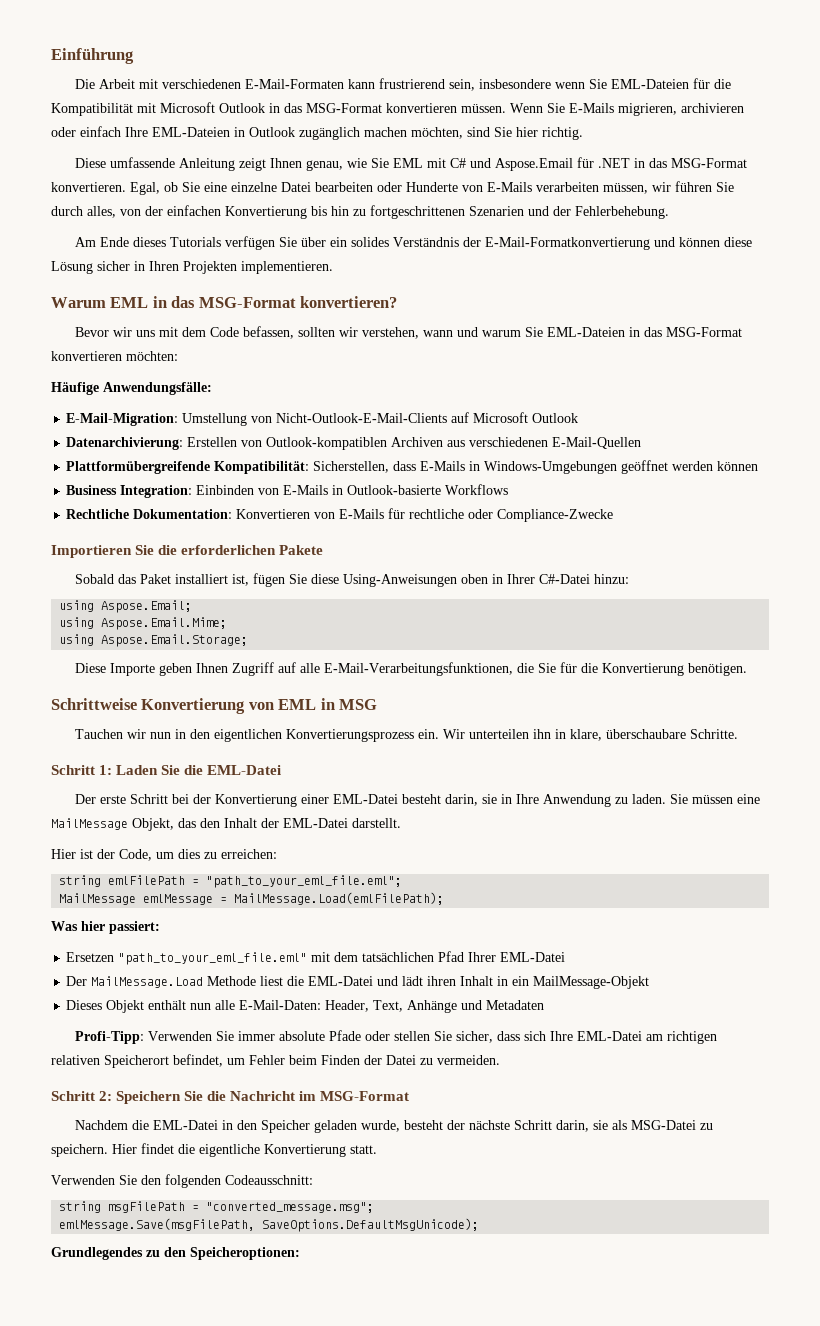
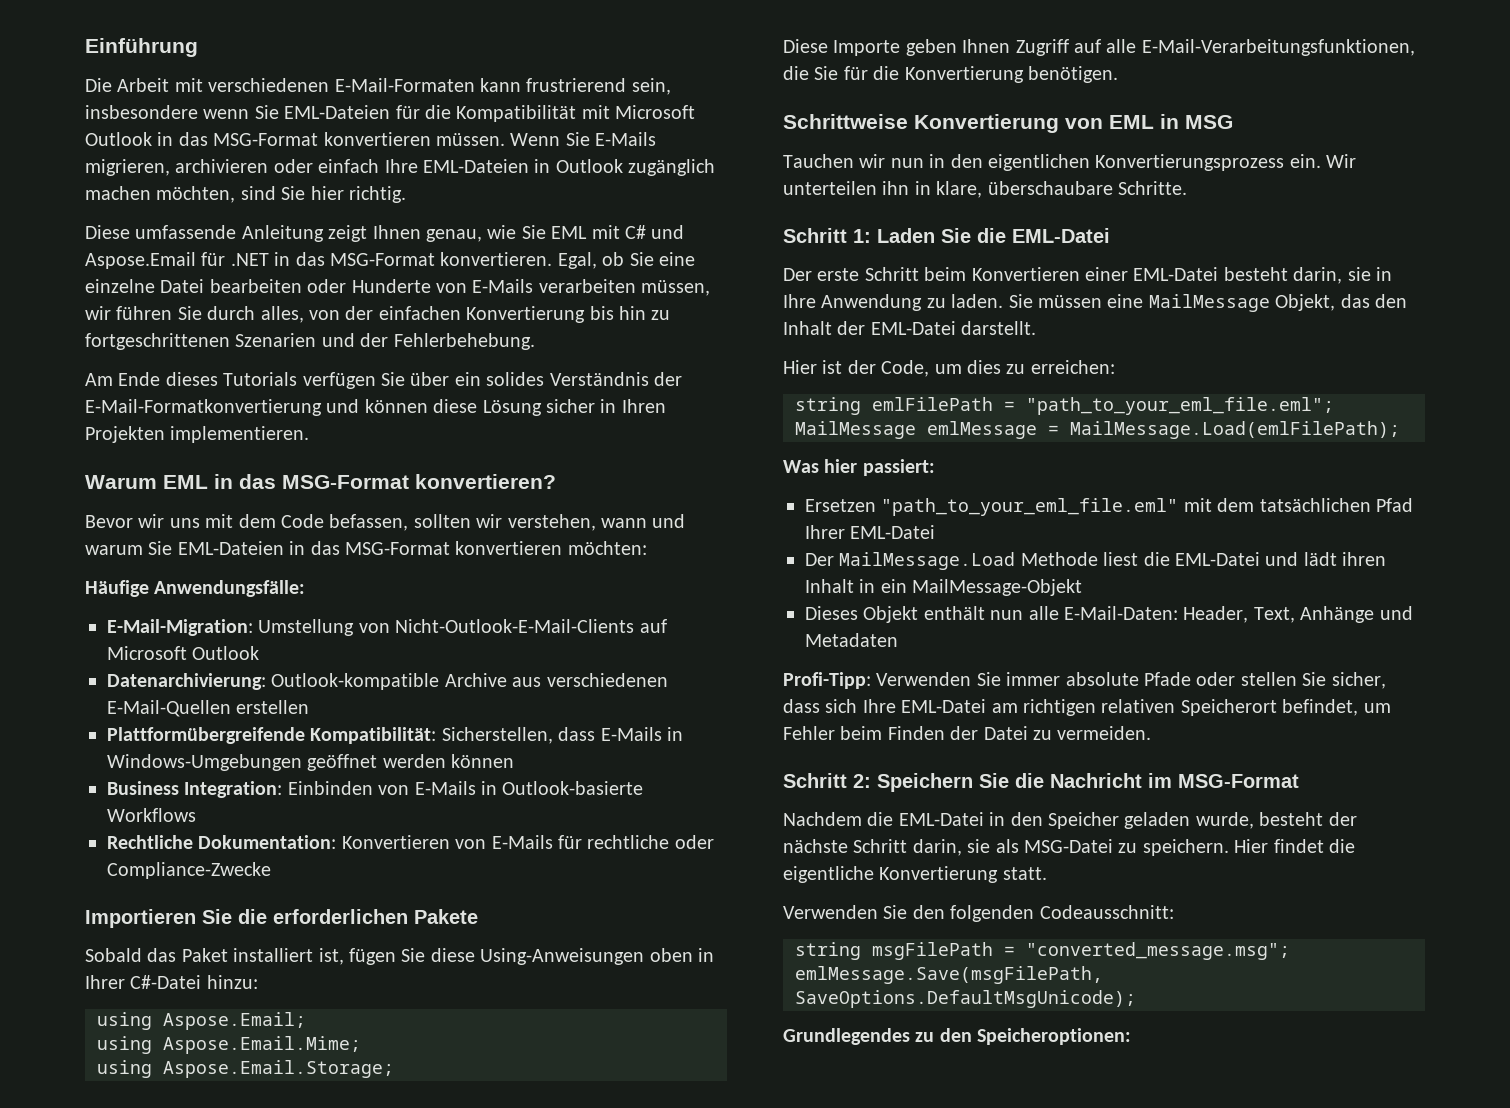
- Datenarchivierung: Erstellen von Outlook-kompatiblen Archiven aus verschiedenen E-Mail-Quellen
+ Datenarchivierung: Outlook-kompatible Archive aus verschiedenen E-Mail-Quellen erstellen
- Der erste Schritt bei der Konvertierung einer EML-Datei besteht darin, sie in Ihre Anwendung zu laden.
+ Der erste Schritt beim Konvertieren einer EML-Datei besteht darin, sie in Ihre Anwendung zu laden.

